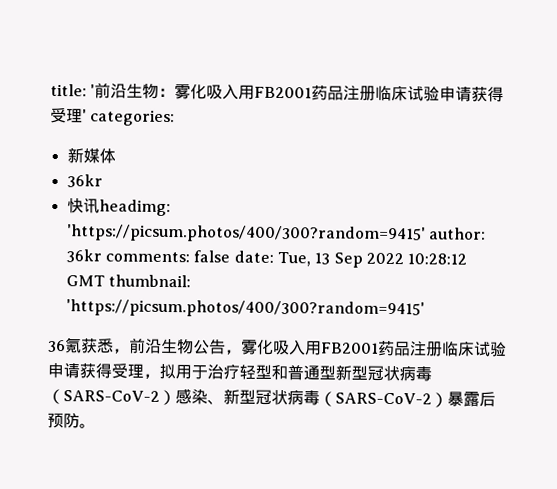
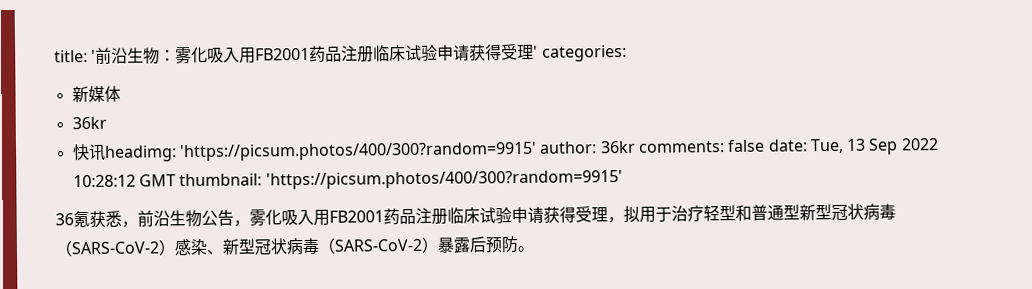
- 快讯headimg: 'https://picsum.photos/400/300?random=9415' author: 36kr comments: false date: Tue, 13 Sep 2022 10:28:12 GMT thumbnail: 'https://picsum.photos/400/300?random=9415'
+ 快讯headimg: 'https://picsum.photos/400/300?random=9915' author: 36kr comments: false date: Tue, 13 Sep 2022 10:28:12 GMT thumbnail: 'https://picsum.photos/400/300?random=9915'

